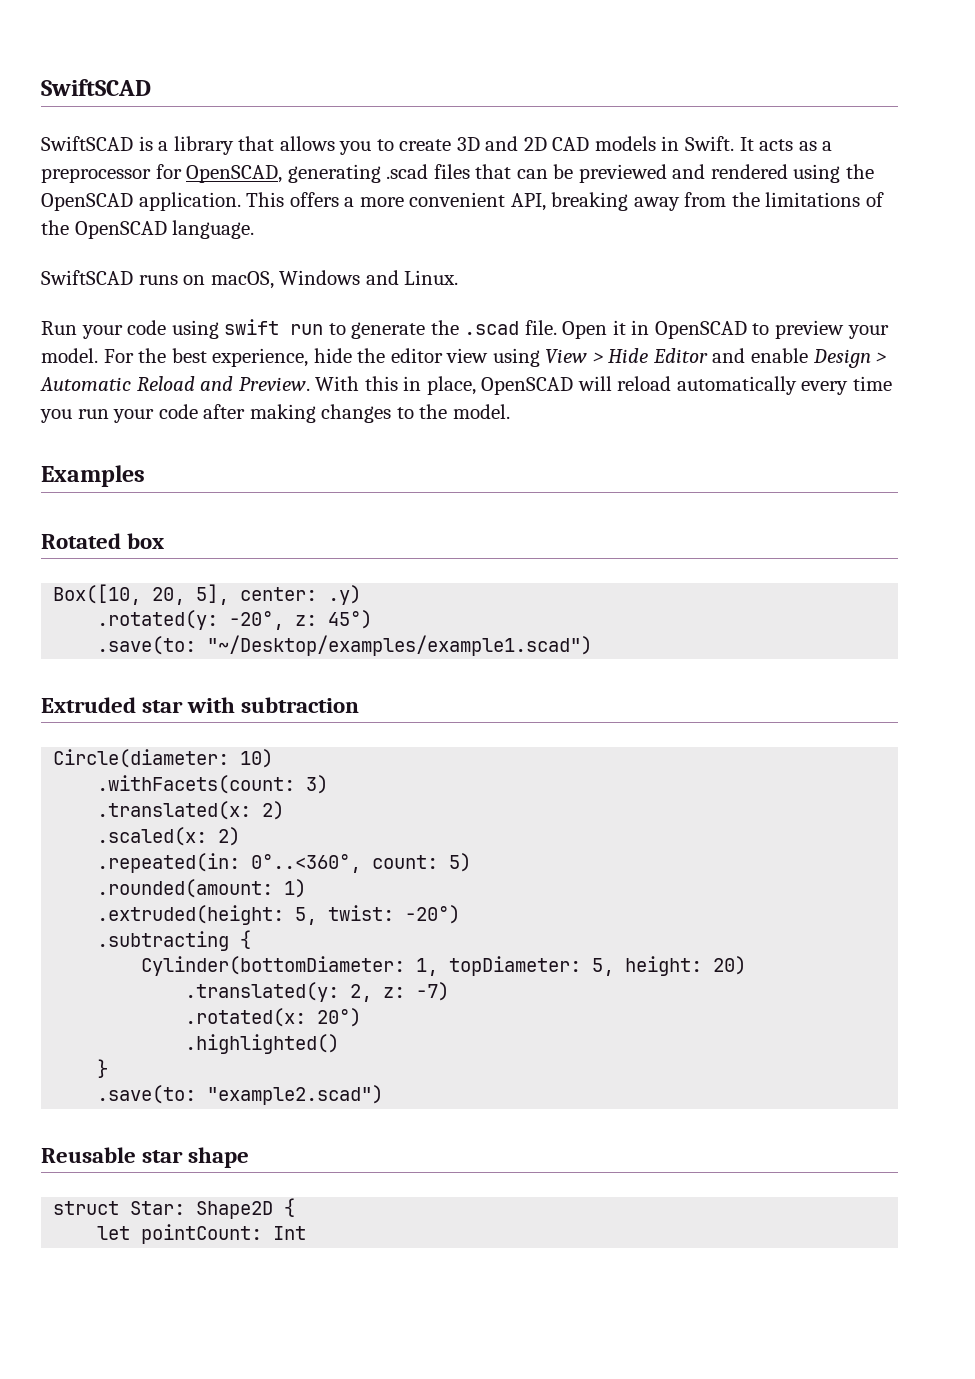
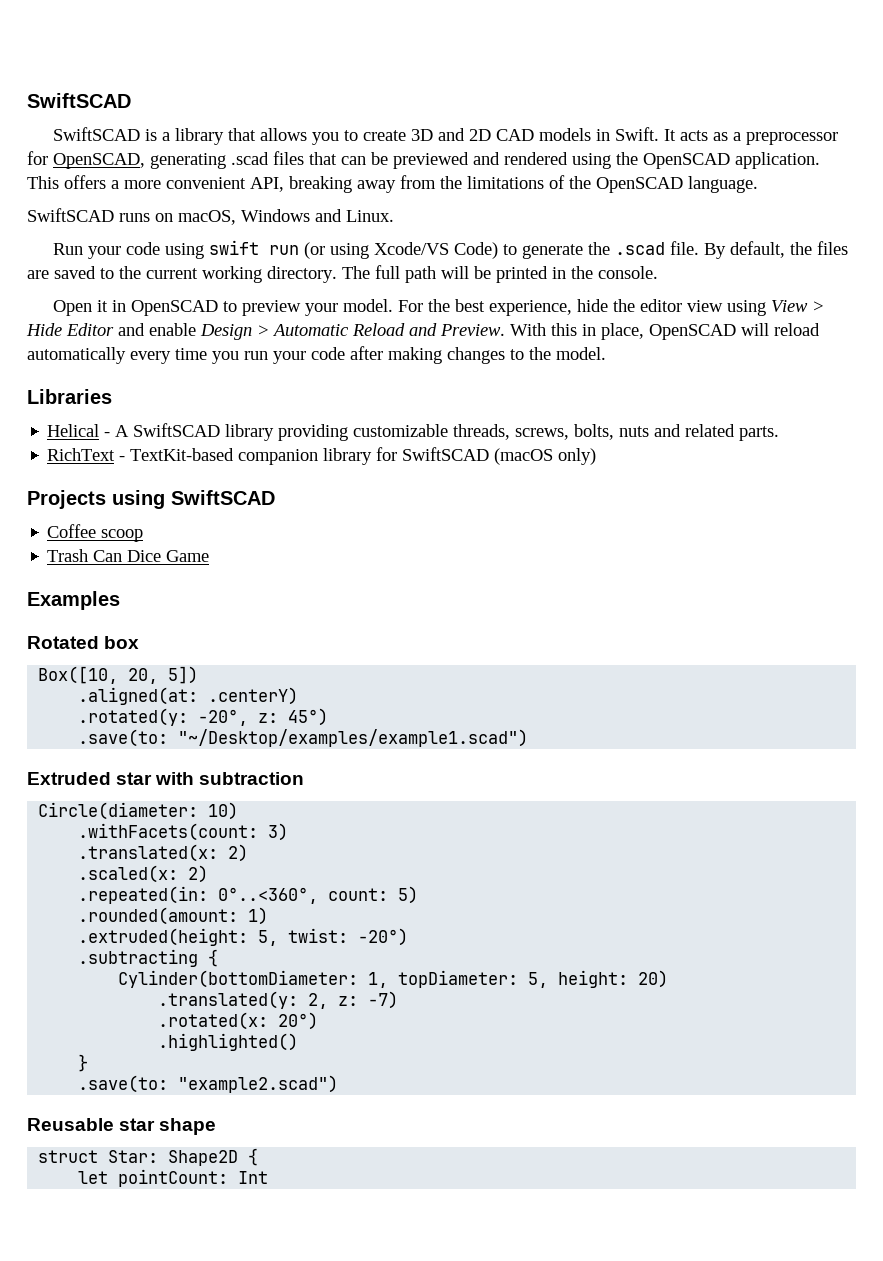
- Run your code using swift run to generate the .scad file. Open it in OpenSCAD to preview your model.
+ Run your code using swift run (or using Xcode/VS Code) to generate the .scad file. By default, the files are saved to the current working directory. The full path will be printed in the console.
+ Open it in OpenSCAD to preview your model.
+ Libraries
+ Helical - A SwiftSCAD library providing customizable threads, screws, bolts, nuts and related parts.
+ RichText - TextKit-based companion library for SwiftSCAD (macOS only)
+ Projects using SwiftSCAD
+ Coffee scoop
+ Trash Can Dice Game
- Box([10, 20, 5], center: .y)
+ Box([10, 20, 5])
+ .aligned(at: .centerY)

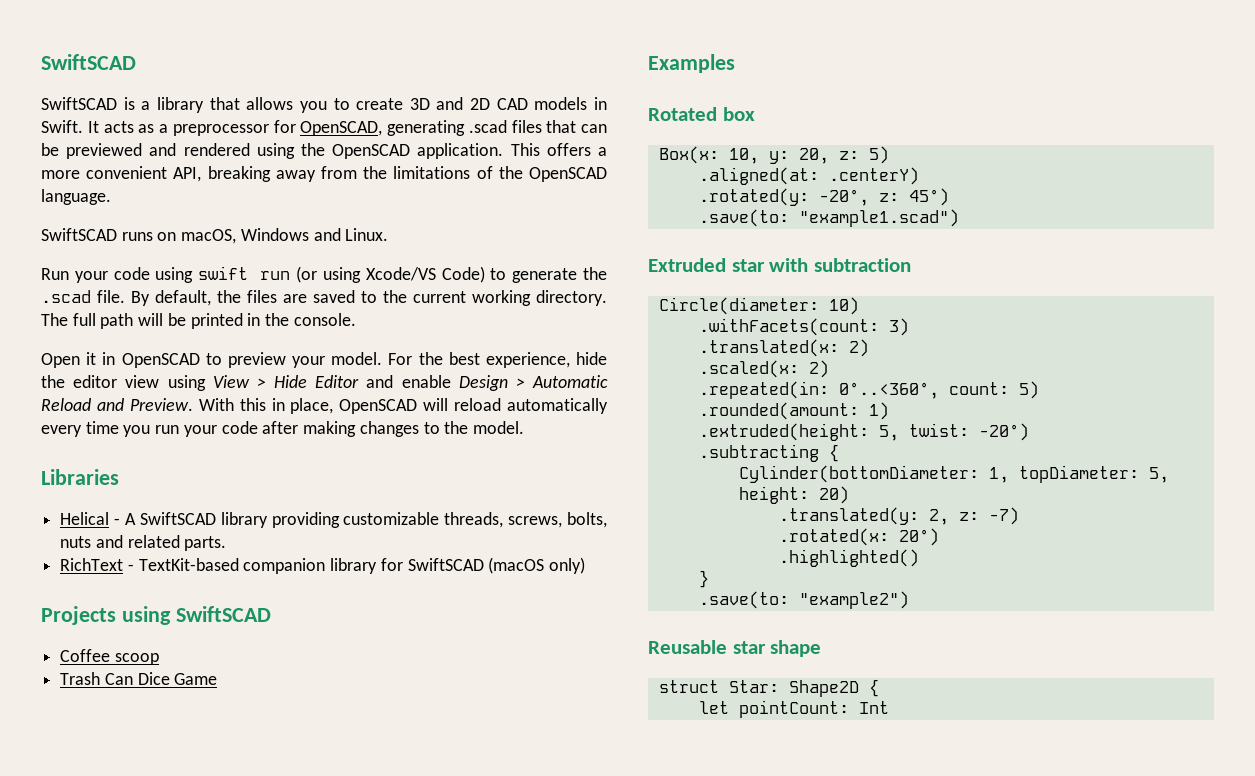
- Box([10, 20, 5])
+ Box(x: 10, y: 20, z: 5)
- .save(to: "~/Desktop/examples/example1.scad")
+ .save(to: "example1.scad")
- .save(to: "example2.scad")
+ .save(to: "example2")

